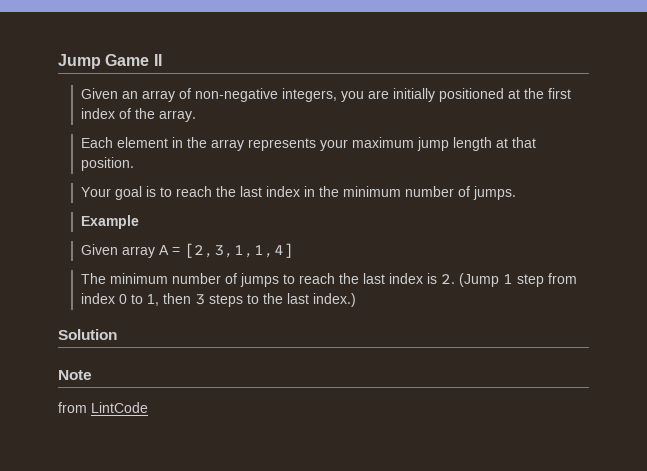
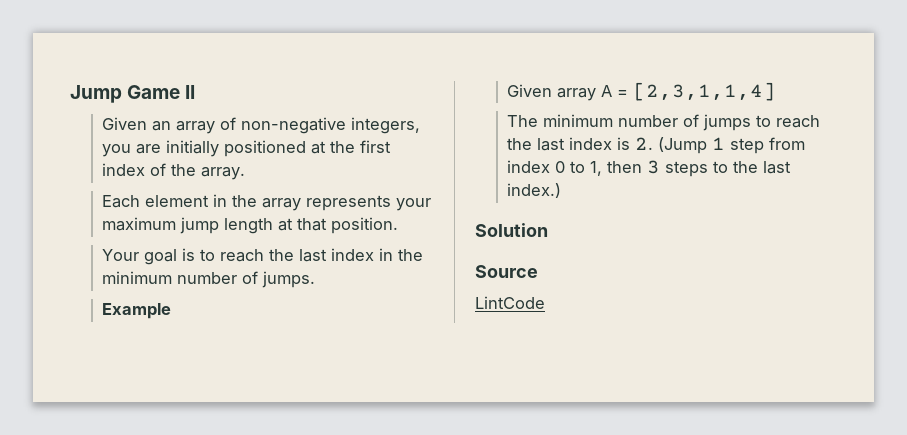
- Note
- from LintCode
+ Source
+ LintCode

